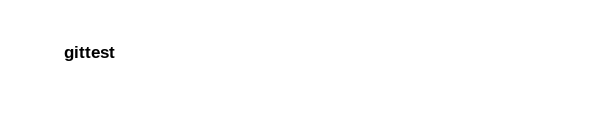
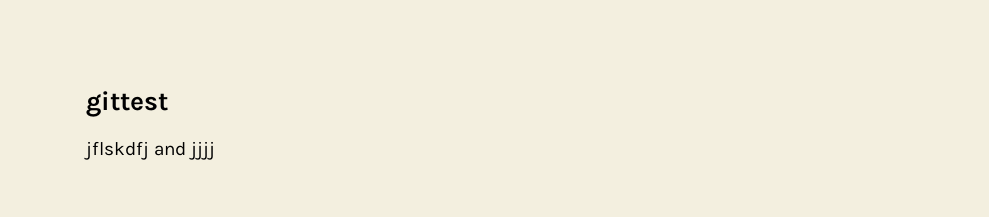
+ jflskdfj and jjjj

